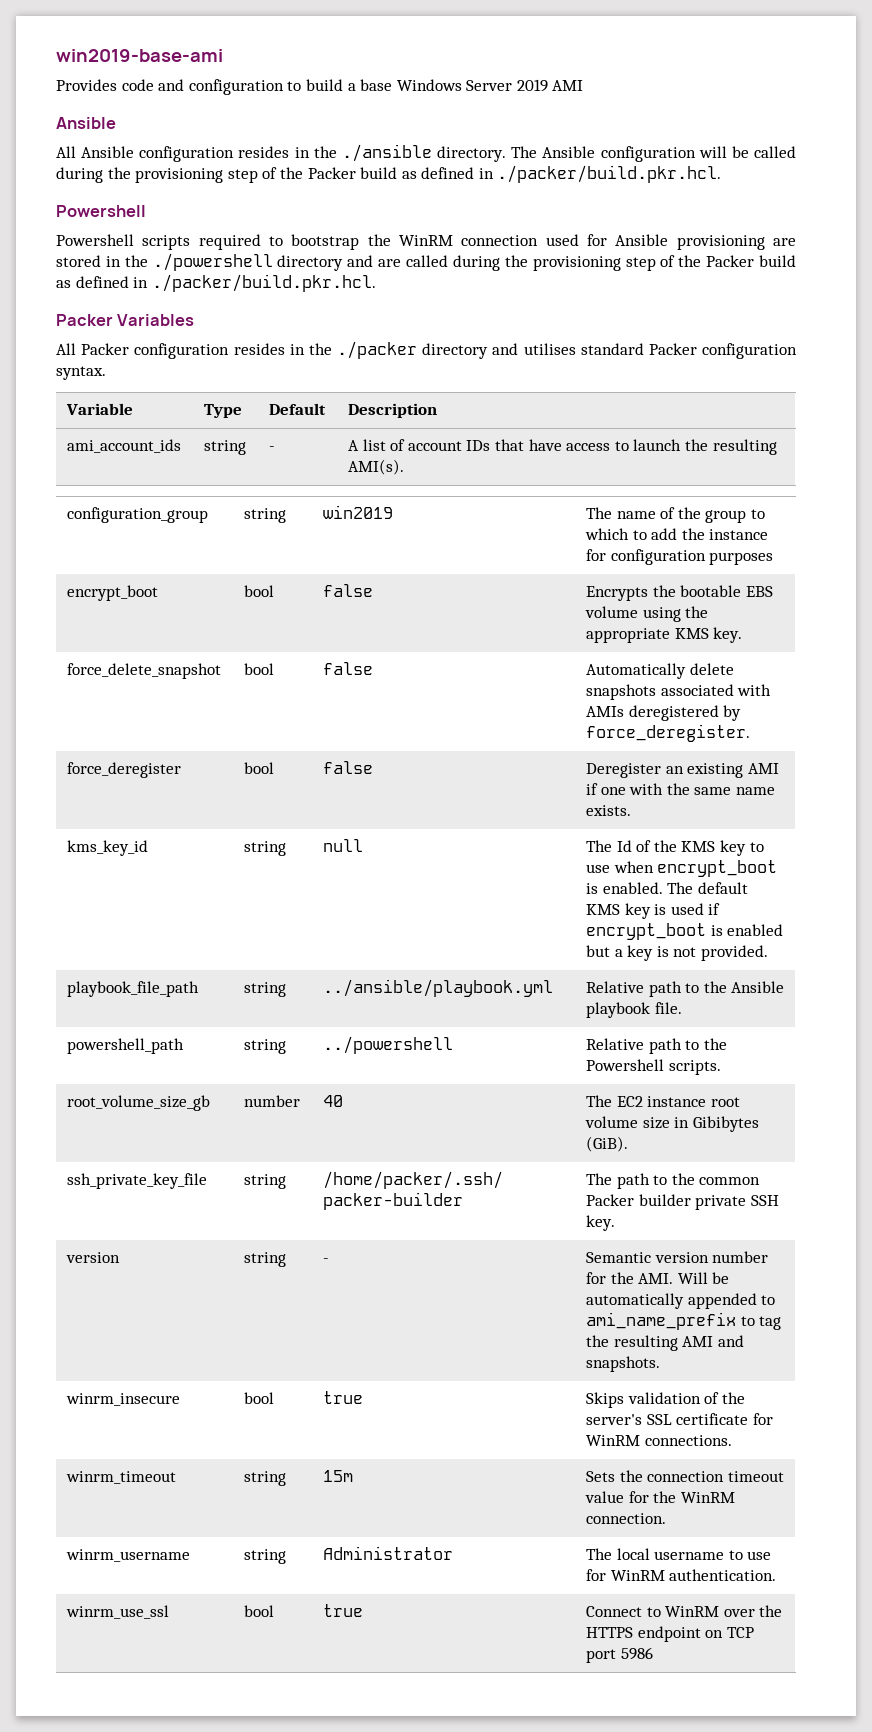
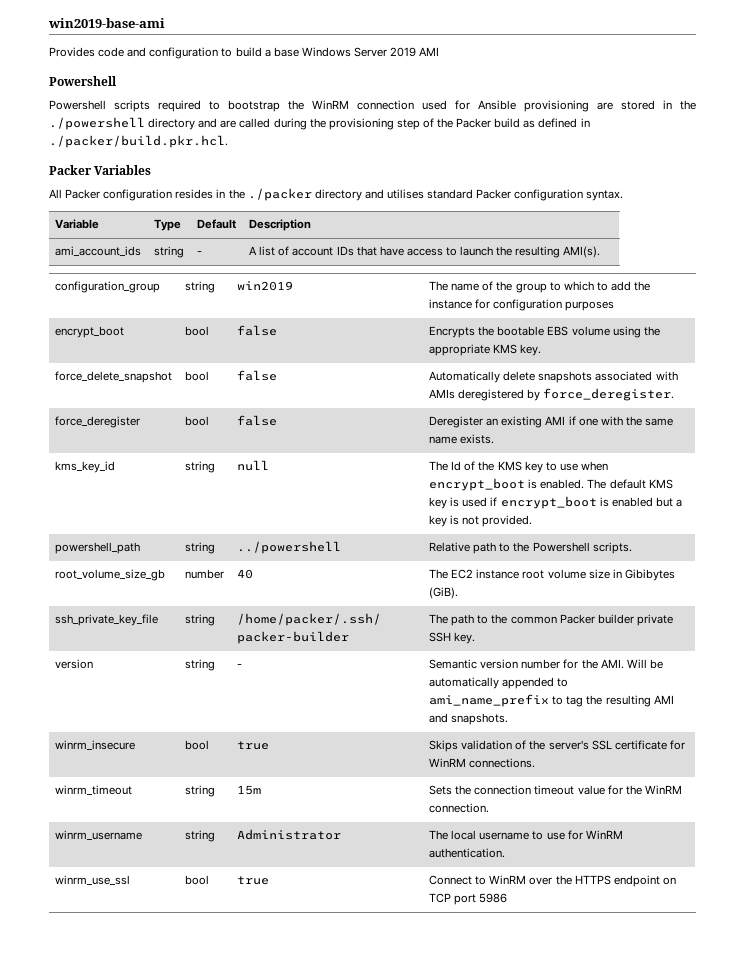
  Provides code and configuration to build a base Windows Server 2019 AMI
- Ansible
- All Ansible configuration resides in the ./ansible directory. The Ansible configuration will be called during the provisioning step of the Packer build as defined in ./packer/build.pkr.hcl.
- playbook_file_path | string | ../ansible/playbook.yml | Relative path to the Ansible playbook file.

